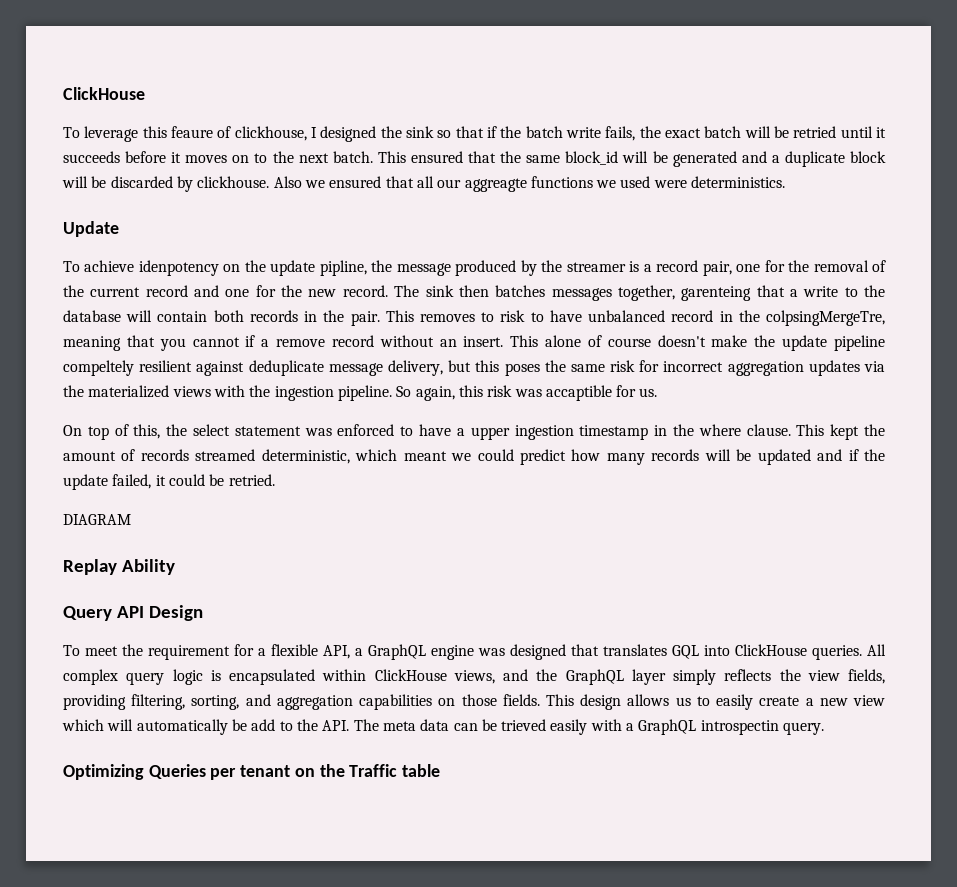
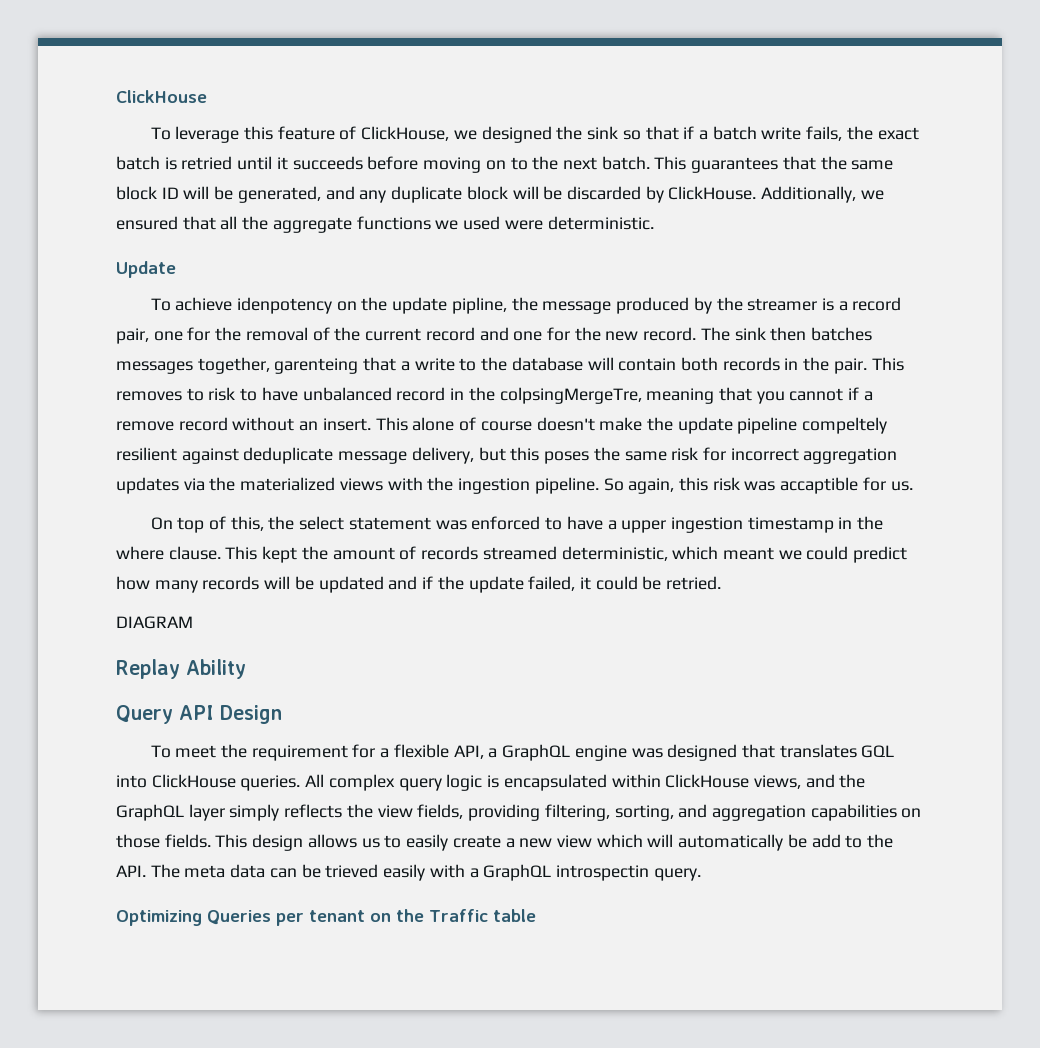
- To leverage this feaure of clickhouse, I designed the sink so that if the batch write fails, the exact batch will be retried until it succeeds before it moves on to the next batch.
+ To leverage this feature of ClickHouse, we designed the sink so that if a batch write fails, the exact batch is retried until it succeeds before moving on to the next batch.
- This ensured that the same block_id will be generated and a duplicate block will be discarded by clickhouse. Also we ensured that all our aggreagte functions we used were deterministics.
+ This guarantees that the same block ID will be generated, and any duplicate block will be discarded by ClickHouse. Additionally, we ensured that all the aggregate functions we used were deterministic.

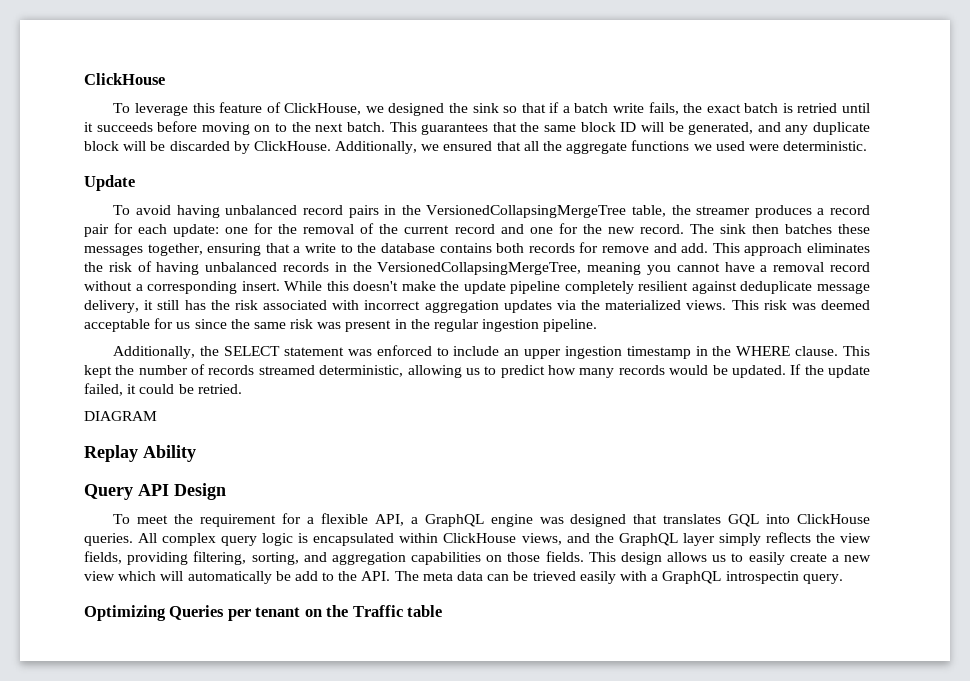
- To achieve idenpotency on the update pipline, the message produced by the streamer is a record pair, one for the removal of the current record and one for the new record.
+ To avoid having unbalanced record pairs in the VersionedCollapsingMergeTree table, the streamer produces a record pair for each update: one for the removal of the current record and one for the new record.
- The sink then batches messages together, garenteing that a write to the database will contain both records in the pair. This removes to risk to have unbalanced record in the colpsingMergeTre, meaning that you cannot if a remove record without an insert. This alone of course doesn't make the update pipeline compeltely resilient against deduplicate message delivery, but this poses the same risk for incorrect aggregation updates via the materialized views with the ingestion pipeline. So again, this risk was accaptible for us.
- On top of this, the select statement was enforced to have a upper ingestion timestamp in the where clause.
+ The sink then batches these messages together, ensuring that a write to the database contains both records for remove and add. This approach eliminates the risk of having unbalanced records in the VersionedCollapsingMergeTree, meaning you cannot have a removal record without a corresponding insert. While this doesn't make the update pipeline completely resilient against deduplicate message delivery, it still has the risk associated with incorrect aggregation updates via the materialized views. This risk was deemed acceptable for us since the same risk was present in the regular ingestion pipeline.
+ Additionally, the SELECT statement was enforced to include an upper ingestion timestamp in the WHERE clause.
- This kept the amount of records streamed deterministic, which meant we could predict how many records will be updated and if the update failed, it could be retried.
+ This kept the number of records streamed deterministic, allowing us to predict how many records would be updated. If the update failed, it could be retried.

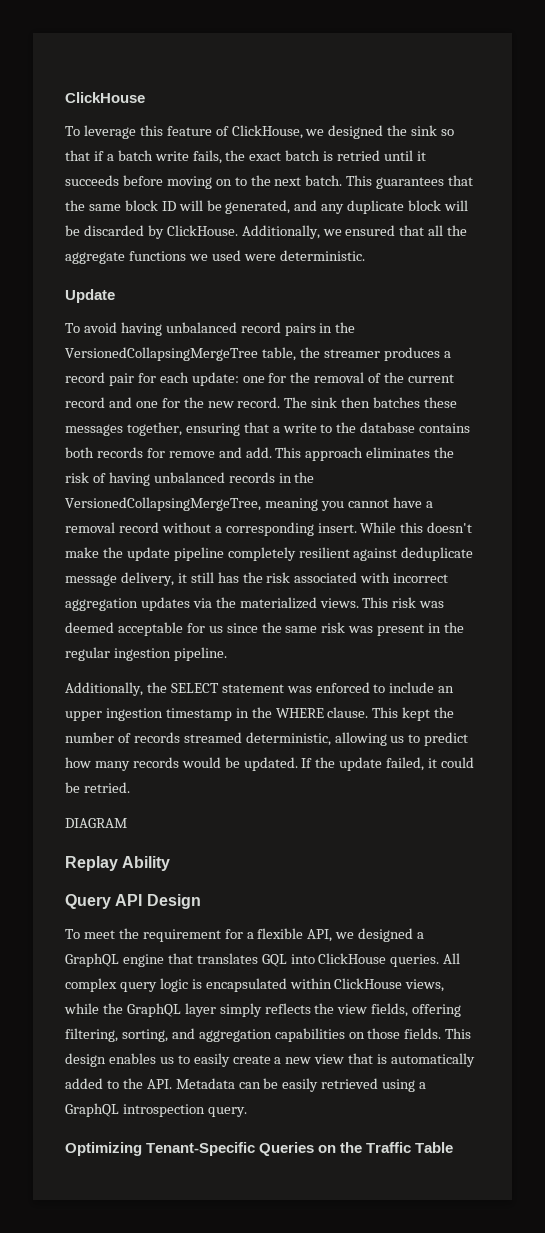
- To meet the requirement for a flexible API, a GraphQL engine was designed that translates GQL into ClickHouse queries.
+ To meet the requirement for a flexible API, we designed a GraphQL engine that translates GQL into ClickHouse queries.
- All complex query logic is encapsulated within ClickHouse views, and the GraphQL layer simply reflects the view fields, providing filtering, sorting, and aggregation capabilities on those fields.
+ All complex query logic is encapsulated within ClickHouse views, while the GraphQL layer simply reflects the view fields, offering filtering, sorting, and aggregation capabilities on those fields.
- This design allows us to easily create a new view which will automatically be add to the API. The meta data can be trieved easily with a GraphQL introspectin query.
+ This design enables us to easily create a new view that is automatically added to the API. Metadata can be easily retrieved using a GraphQL introspection query.
- Optimizing Queries per tenant on the Traffic table
+ Optimizing Tenant-Specific Queries on the Traffic Table

